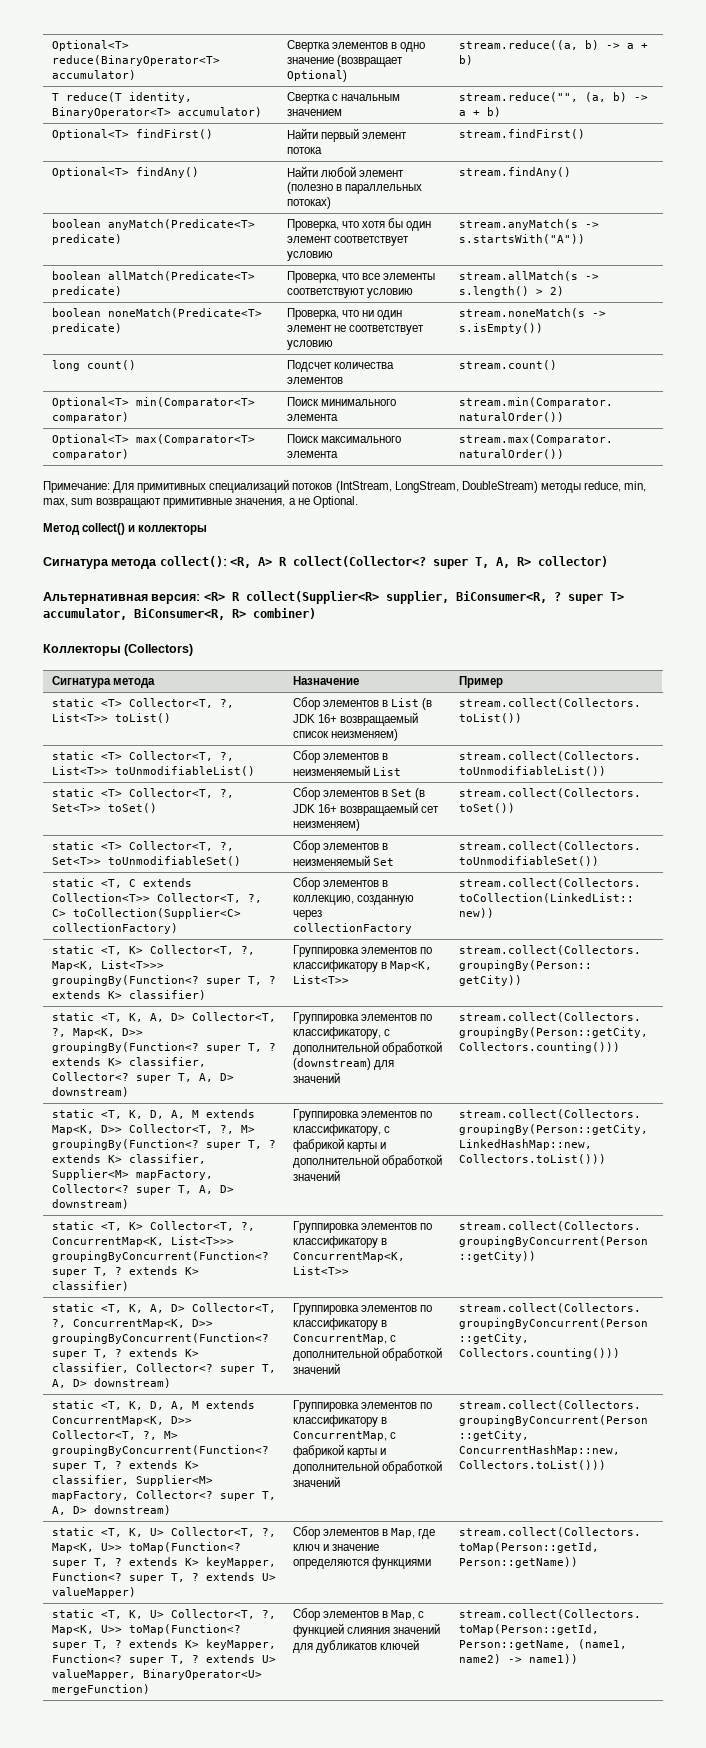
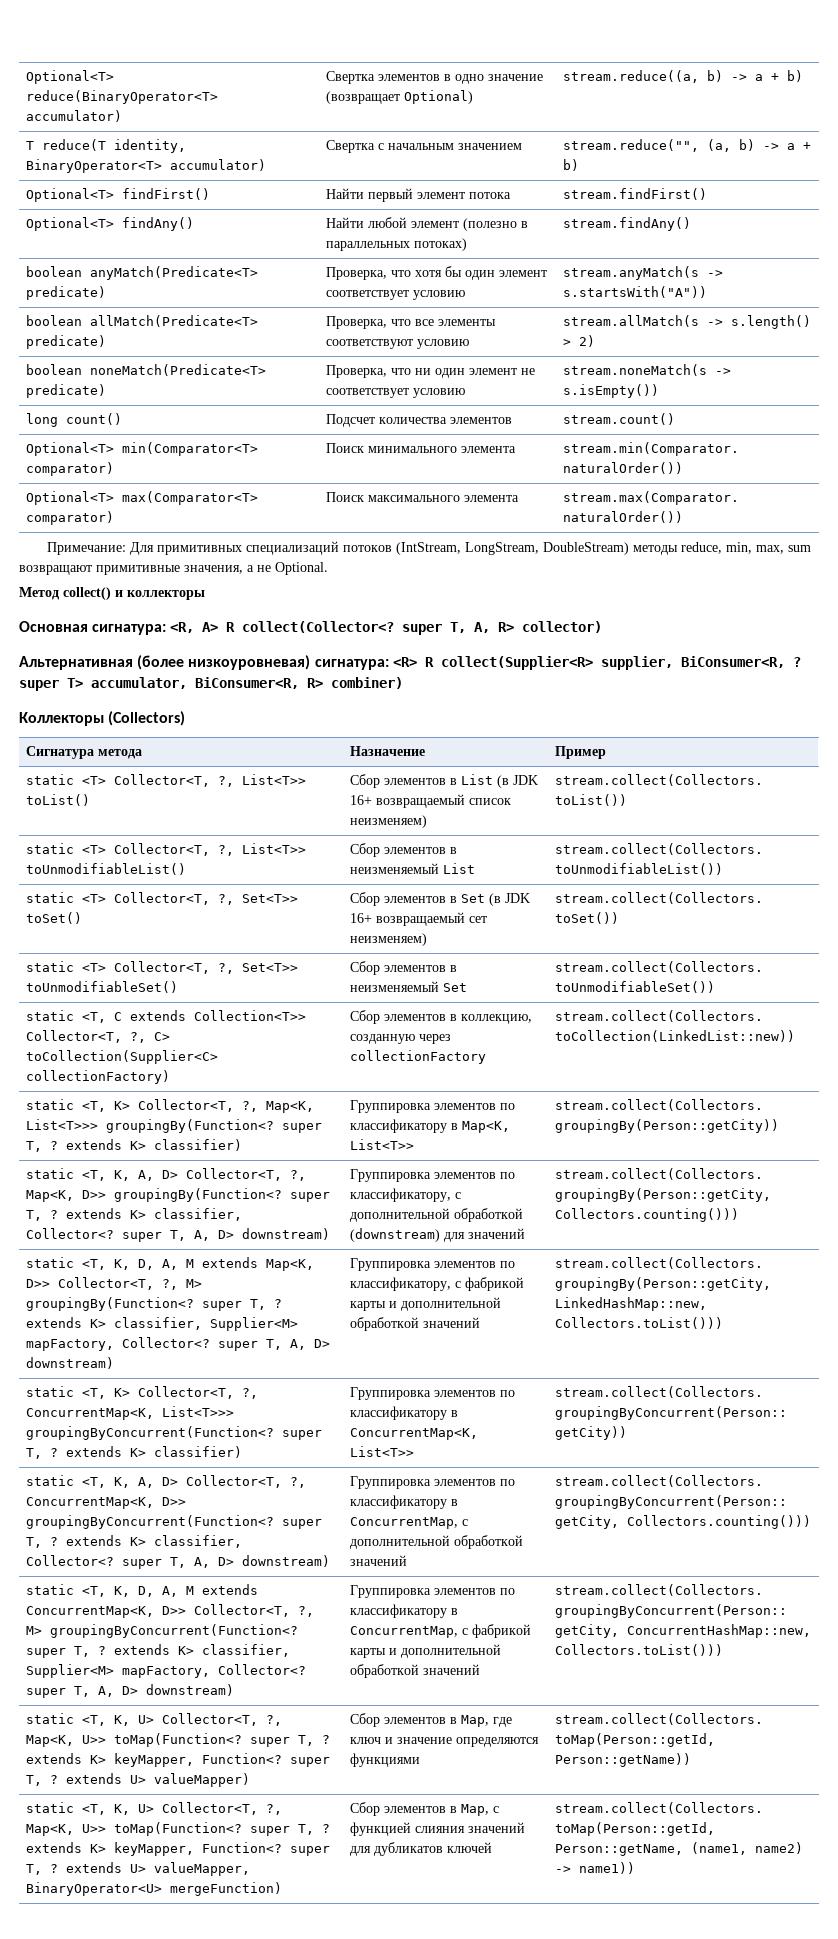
- Сигнатура метода collect(): <R, A> R collect(Collector<? super T, A, R> collector)
+ Основная сигнатура: <R, A> R collect(Collector<? super T, A, R> collector)
- Альтернативная версия: <R> R collect(Supplier<R> supplier, BiConsumer<R, ? super T> accumulator, BiConsumer<R, R> combiner)
+ Альтернативная (более низкоуровневая) сигнатура: <R> R collect(Supplier<R> supplier, BiConsumer<R, ? super T> accumulator, BiConsumer<R, R> combiner)

